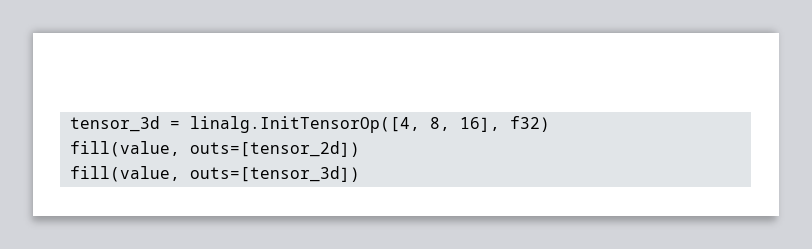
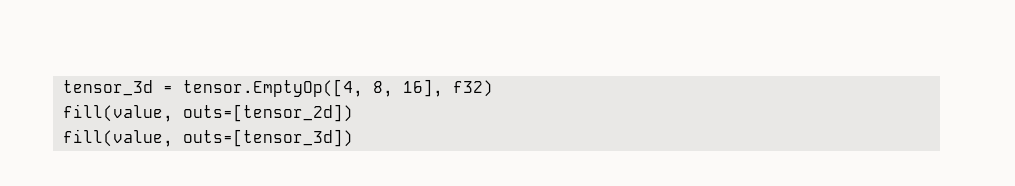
- tensor_3d = linalg.InitTensorOp([4, 8, 16], f32)
+ tensor_3d = tensor.EmptyOp([4, 8, 16], f32)

